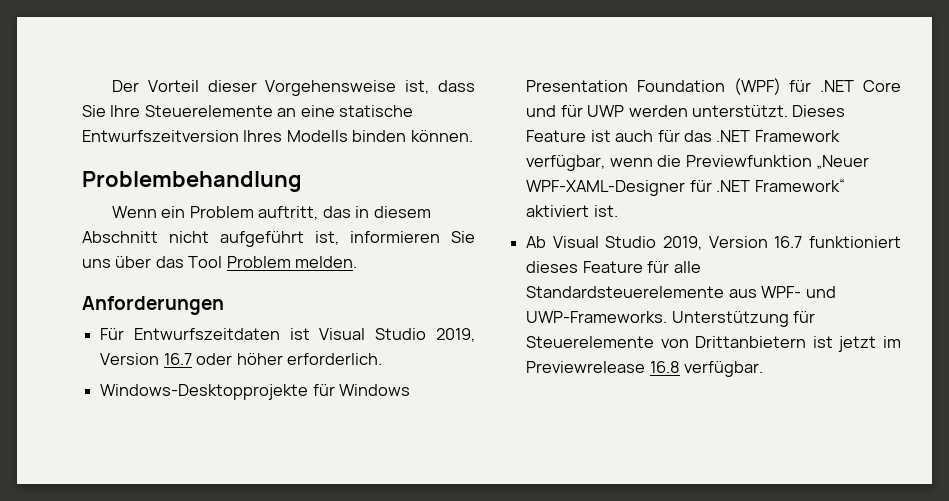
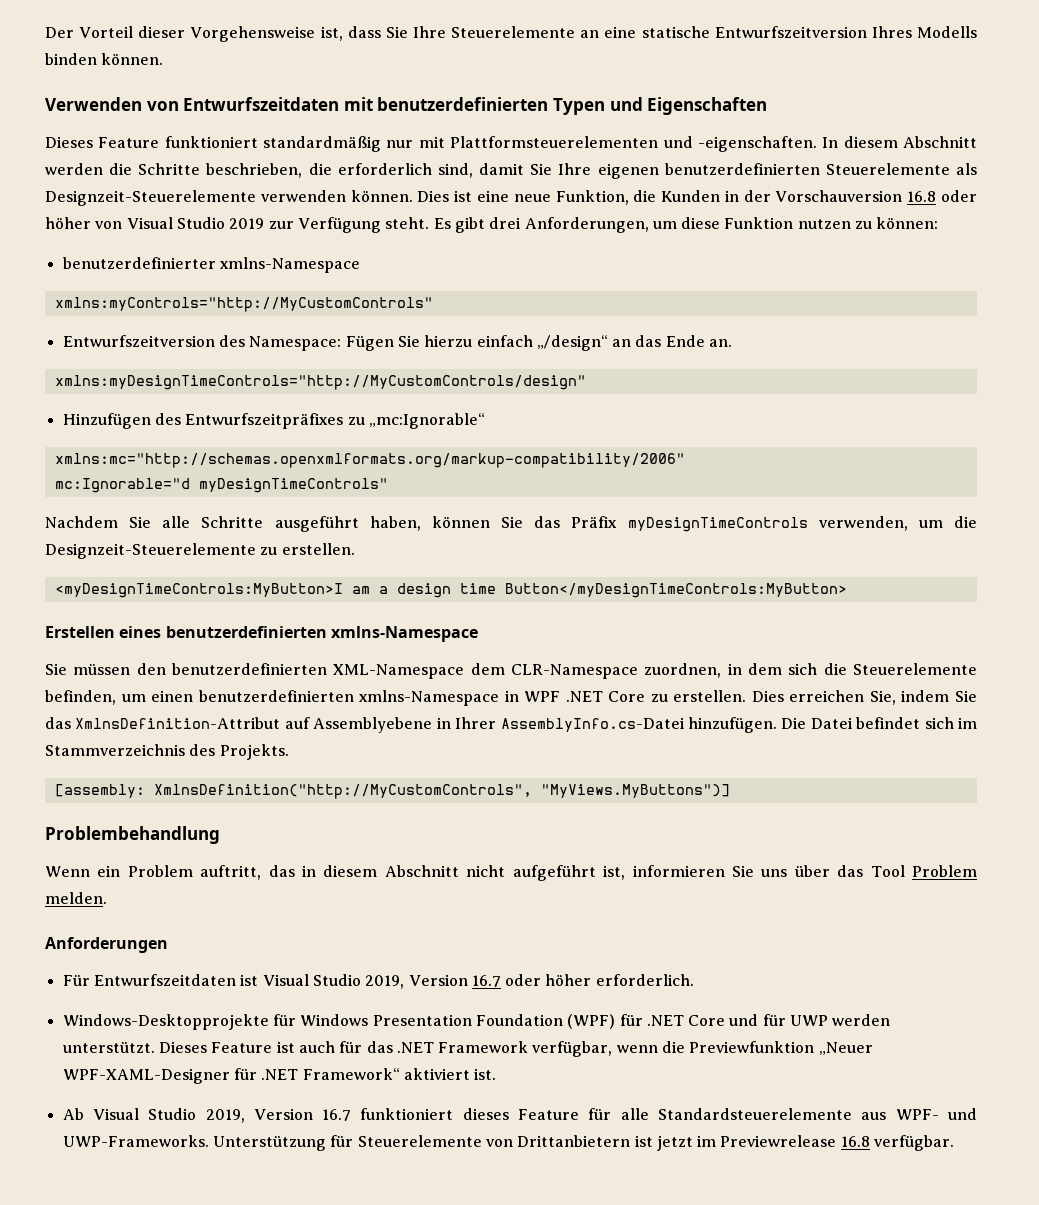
+ Verwenden von Entwurfszeitdaten mit benutzerdefinierten Typen und Eigenschaften
+ Dieses Feature funktioniert standardmäßig nur mit Plattformsteuerelementen und -eigenschaften. In diesem Abschnitt werden die Schritte beschrieben, die erforderlich sind, damit Sie Ihre eigenen benutzerdefinierten Steuerelemente als Designzeit-Steuerelemente verwenden können. Dies ist eine neue Funktion, die Kunden in der Vorschauversion 16.8 oder höher von Visual Studio 2019 zur Verfügung steht. Es gibt drei Anforderungen, um diese Funktion nutzen zu können:
+ benutzerdefinierter xmlns-Namespace
+ xmlns:myControls="http://MyCustomControls"
+ Entwurfszeitversion des Namespace: Fügen Sie hierzu einfach „/design“ an das Ende an.
+ xmlns:myDesignTimeControls="http://MyCustomControls/design"
+ Hinzufügen des Entwurfszeitpräfixes zu „mc:Ignorable“
+ xmlns:mc="http://schemas.openxmlformats.org/markup-compatibility/2006"
+ mc:Ignorable="d myDesignTimeControls"
+ Nachdem Sie alle Schritte ausgeführt haben, können Sie das Präfix myDesignTimeControls verwenden, um die Designzeit-Steuerelemente zu erstellen.
+ <myDesignTimeControls:MyButton>I am a design time Button</myDesignTimeControls:MyButton>
+ Erstellen eines benutzerdefinierten xmlns-Namespace
+ Sie müssen den benutzerdefinierten XML-Namespace dem CLR-Namespace zuordnen, in dem sich die Steuerelemente befinden, um einen benutzerdefinierten xmlns-Namespace in WPF .NET Core zu erstellen. Dies erreichen Sie, indem Sie das XmlnsDefinition-Attribut auf Assemblyebene in Ihrer AssemblyInfo.cs-Datei hinzufügen. Die Datei befindet sich im Stammverzeichnis des Projekts.
+ [assembly: XmlnsDefinition("http://MyCustomControls", "MyViews.MyButtons")]

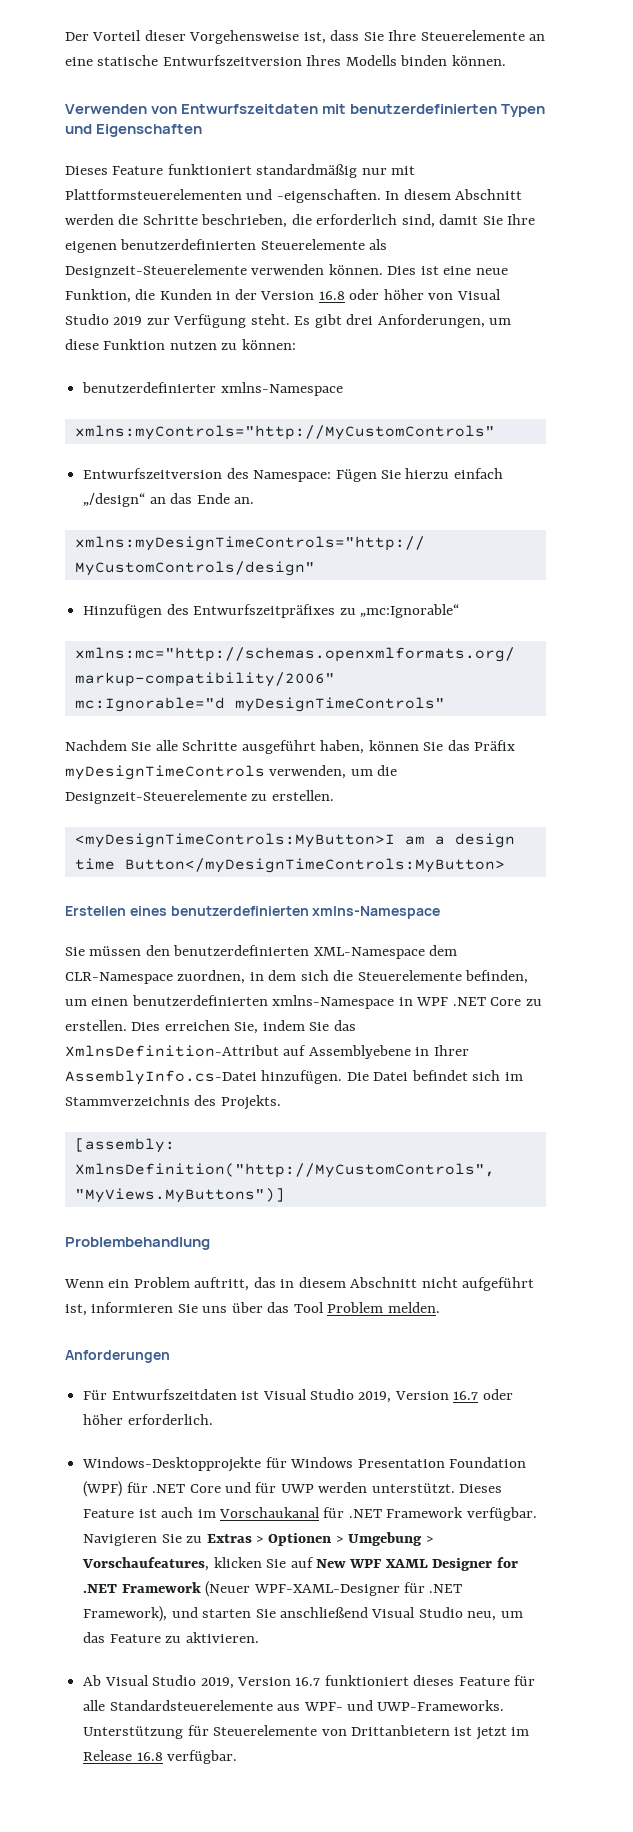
- Dies ist eine neue Funktion, die Kunden in der Vorschauversion 16.8 oder höher von Visual Studio 2019 zur Verfügung steht.
+ Dies ist eine neue Funktion, die Kunden in der Version 16.8 oder höher von Visual Studio 2019 zur Verfügung steht.
- Dieses Feature ist auch für das .NET Framework verfügbar, wenn die Previewfunktion „Neuer WPF-XAML-Designer für .NET Framework“ aktiviert ist.
+ Dieses Feature ist auch im Vorschaukanal für .NET Framework verfügbar. Navigieren Sie zu Extras > Optionen > Umgebung > Vorschaufeatures, klicken Sie auf New WPF XAML Designer for .NET Framework (Neuer WPF-XAML-Designer für .NET Framework), und starten Sie anschließend Visual Studio neu, um das Feature zu aktivieren.
- Unterstützung für Steuerelemente von Drittanbietern ist jetzt im Previewrelease 16.8 verfügbar.
+ Unterstützung für Steuerelemente von Drittanbietern ist jetzt im Release 16.8 verfügbar.

